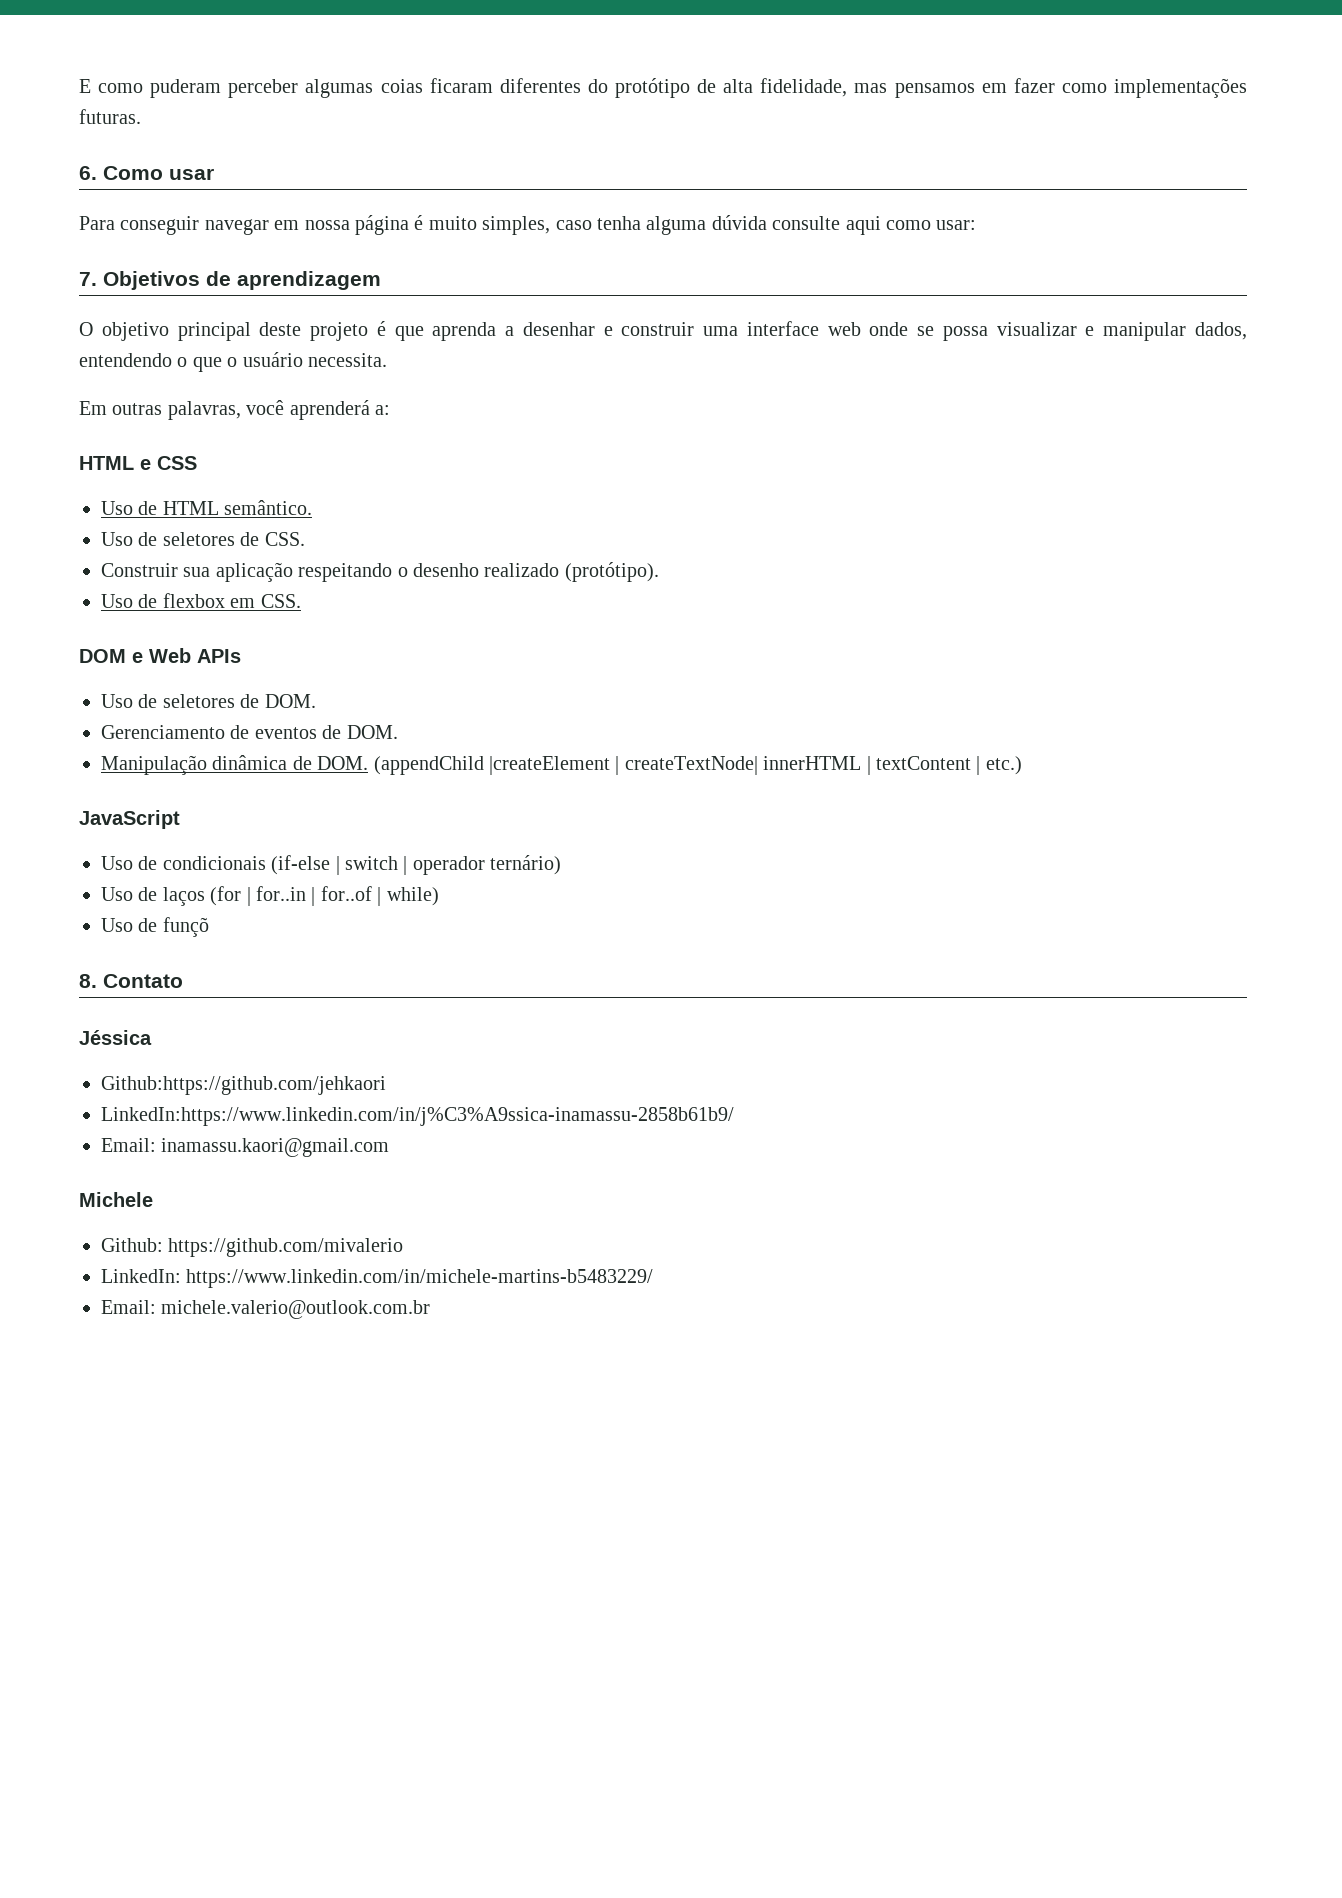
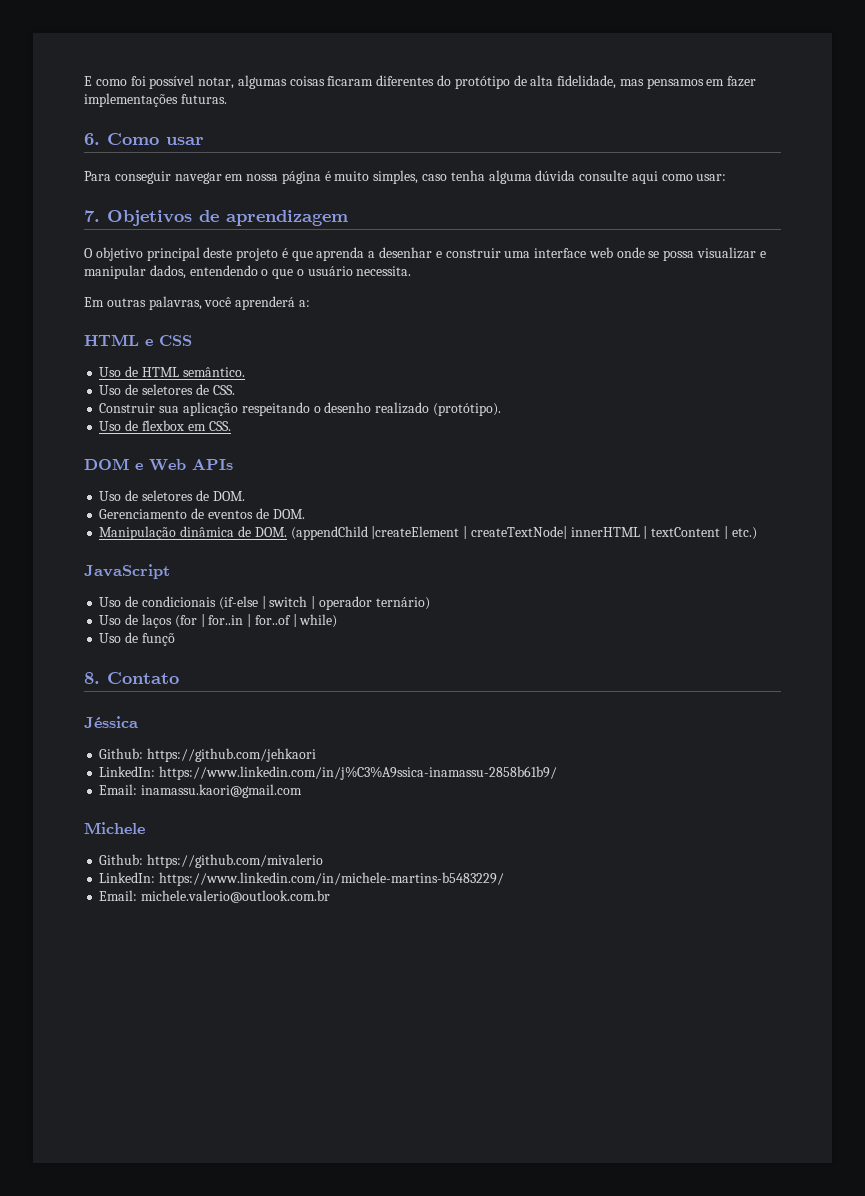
- E como puderam perceber algumas coias ficaram diferentes do protótipo de alta fidelidade, mas pensamos em fazer como implementações futuras.
+ E como foi possível notar, algumas coisas ficaram diferentes do protótipo de alta fidelidade, mas pensamos em fazer implementações futuras.
- Github:https://github.com/jehkaori
- LinkedIn:https://www.linkedin.com/in/j%C3%A9ssica-inamassu-2858b61b9/
+ Github: https://github.com/jehkaori
+ LinkedIn: https://www.linkedin.com/in/j%C3%A9ssica-inamassu-2858b61b9/

